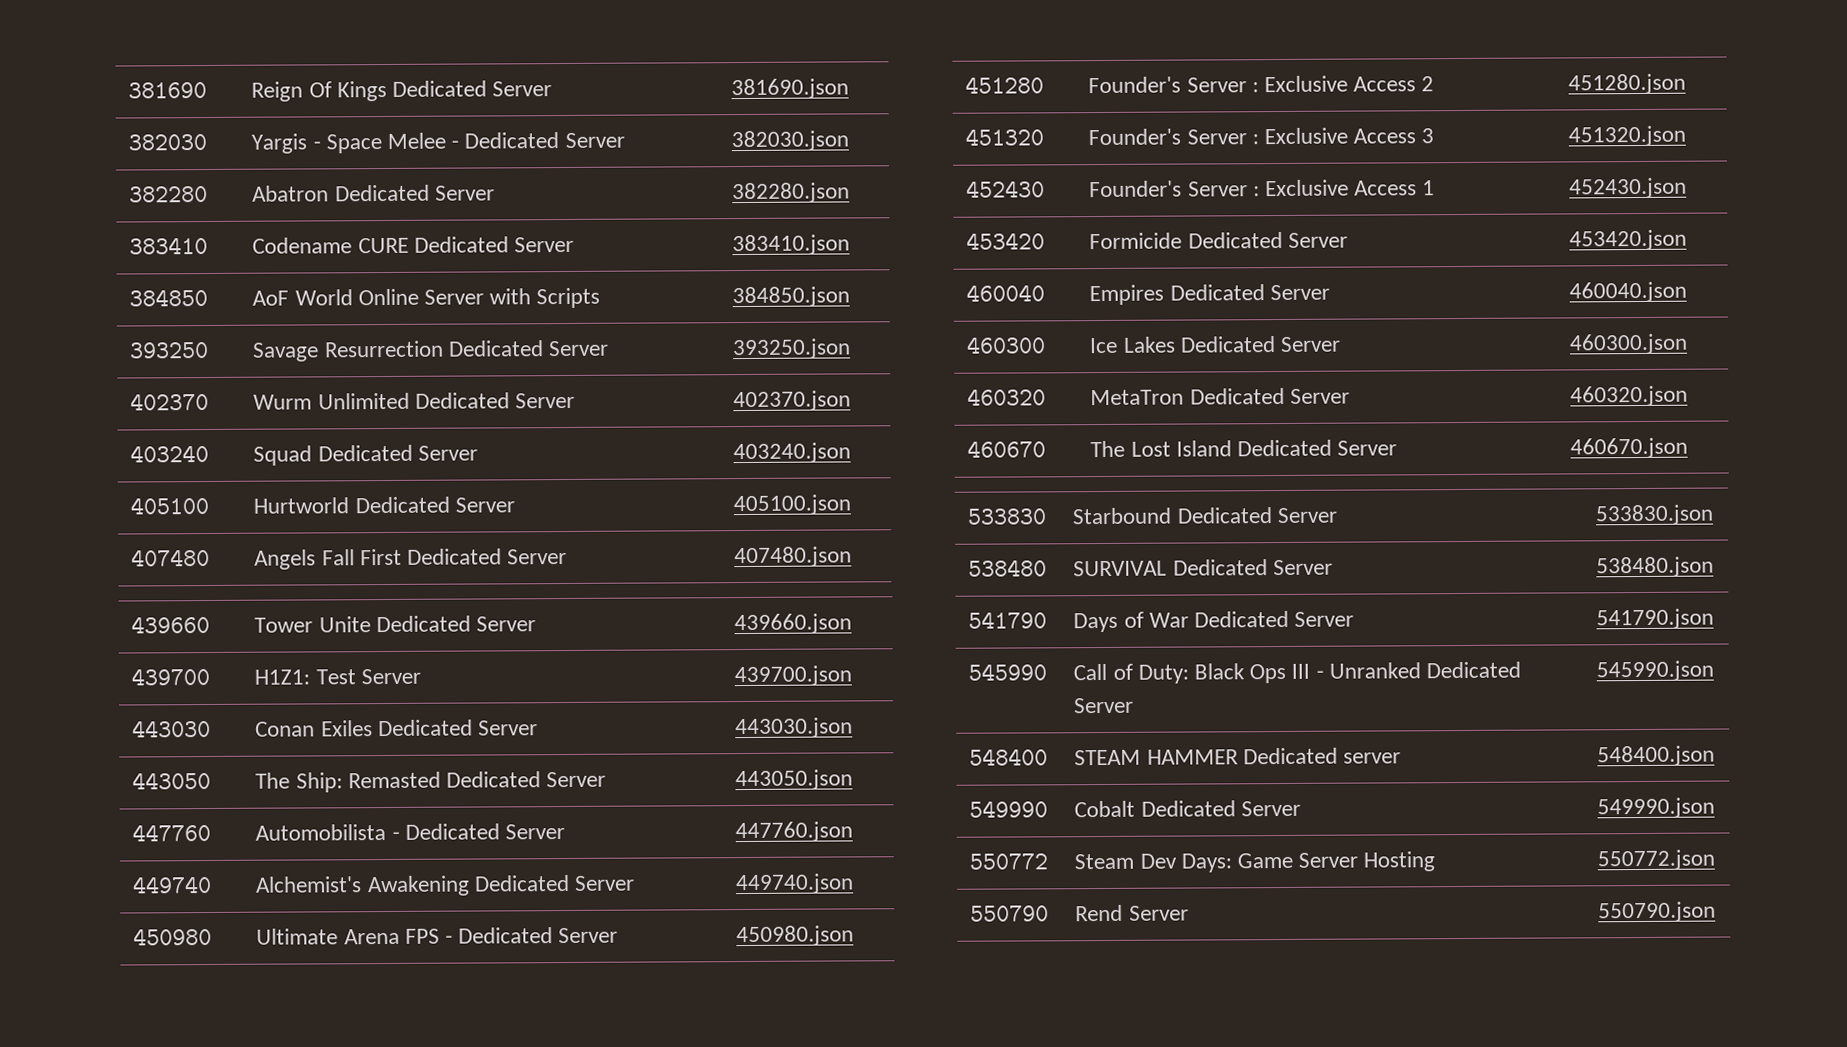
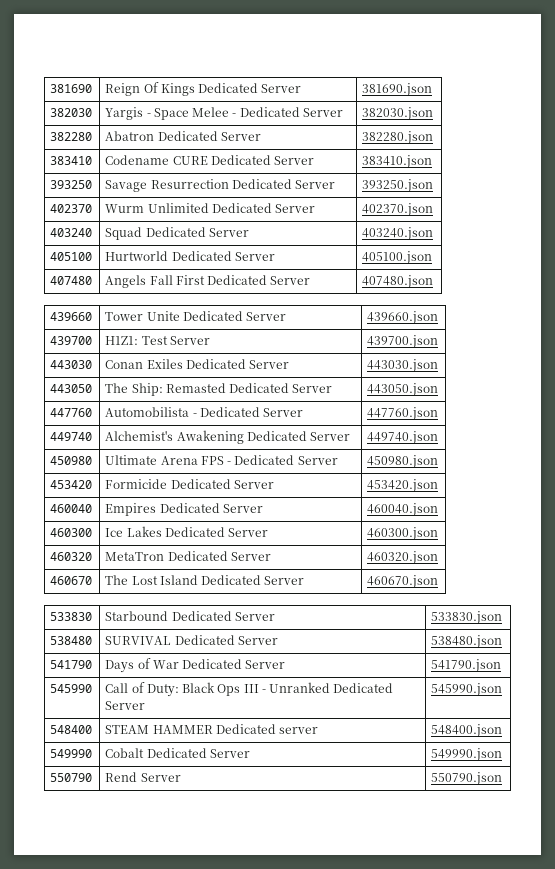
- 384850 | AoF World Online Server with Scripts | 384850.json
- 451280 | Founder's Server : Exclusive Access 2 | 451280.json
- 451320 | Founder's Server : Exclusive Access 3 | 451320.json
- 452430 | Founder's Server : Exclusive Access 1 | 452430.json
- 550772 | Steam Dev Days: Game Server Hosting | 550772.json

